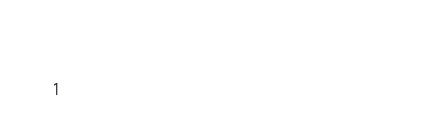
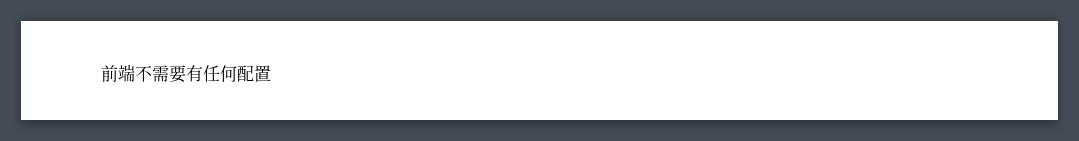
- 1
+ 前端不需要有任何配置

